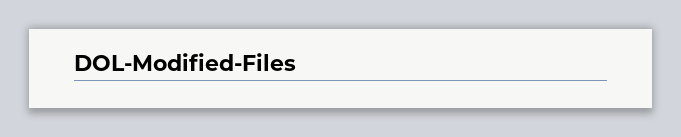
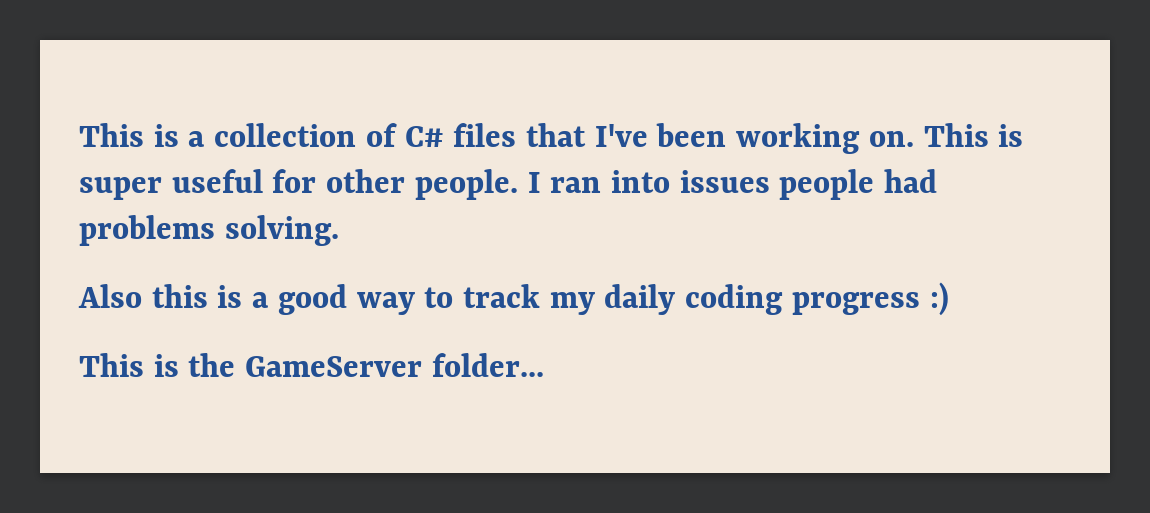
- DOL-Modified-Files
+ This is a collection of C# files that I've been working on. This is super useful for other people. I ran into issues people had problems solving.
+ Also this is a good way to track my daily coding progress :)
+ This is the GameServer folder...

